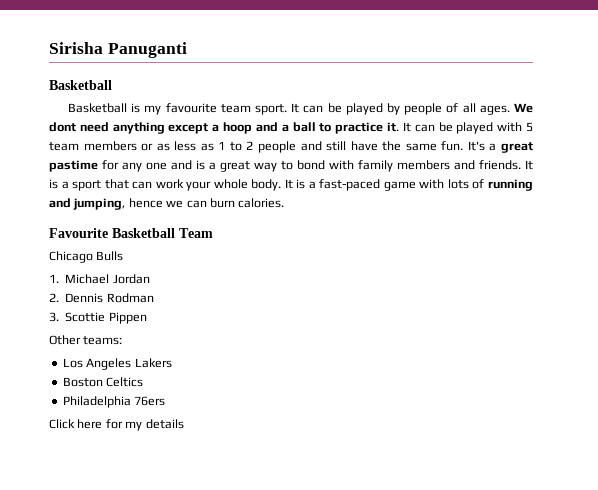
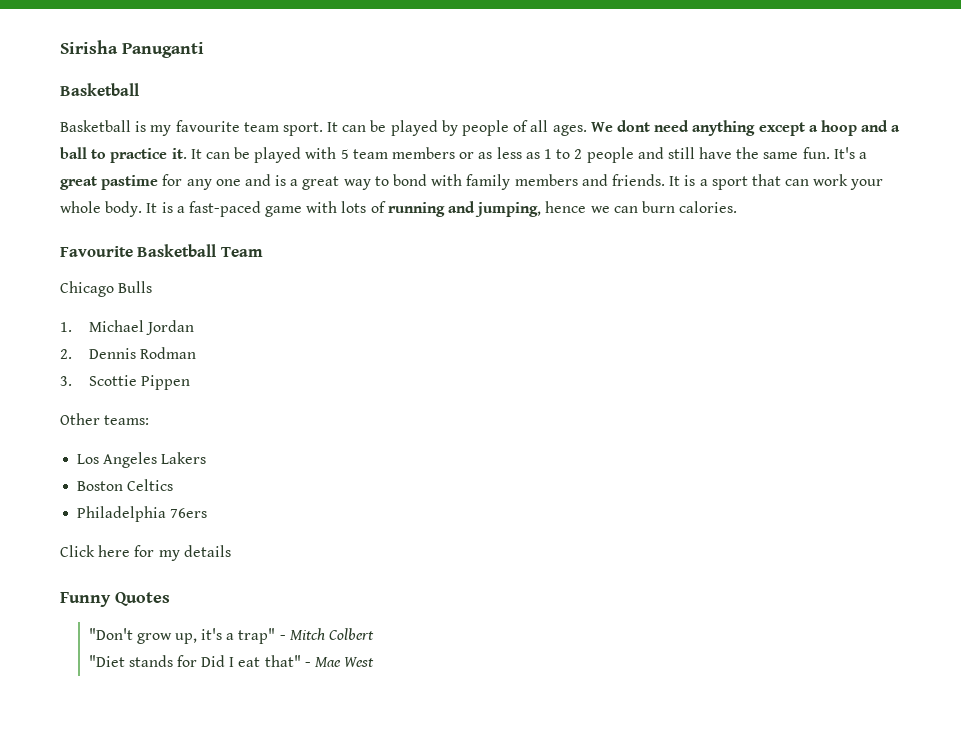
+ Funny Quotes
+ "Don't grow up, it's a trap" - Mitch Colbert
+ "Diet stands for Did I eat that" - Mae West

